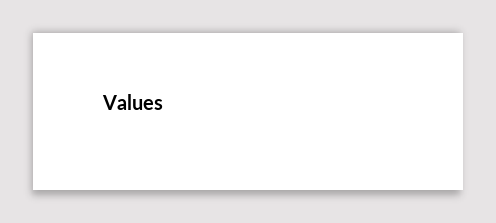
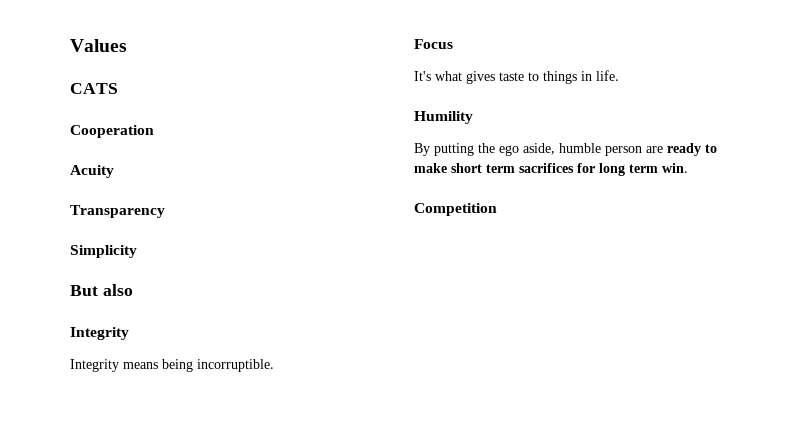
+ CATS
+ Cooperation
+ Acuity
+ Transparency
+ Simplicity
+ But also
+ Integrity
+ Integrity means being incorruptible.
+ Focus
+ It's what gives taste to things in life.
+ Humility
+ By putting the ego aside, humble person are ready to make short term sacrifices for long term win.
+ Competition

